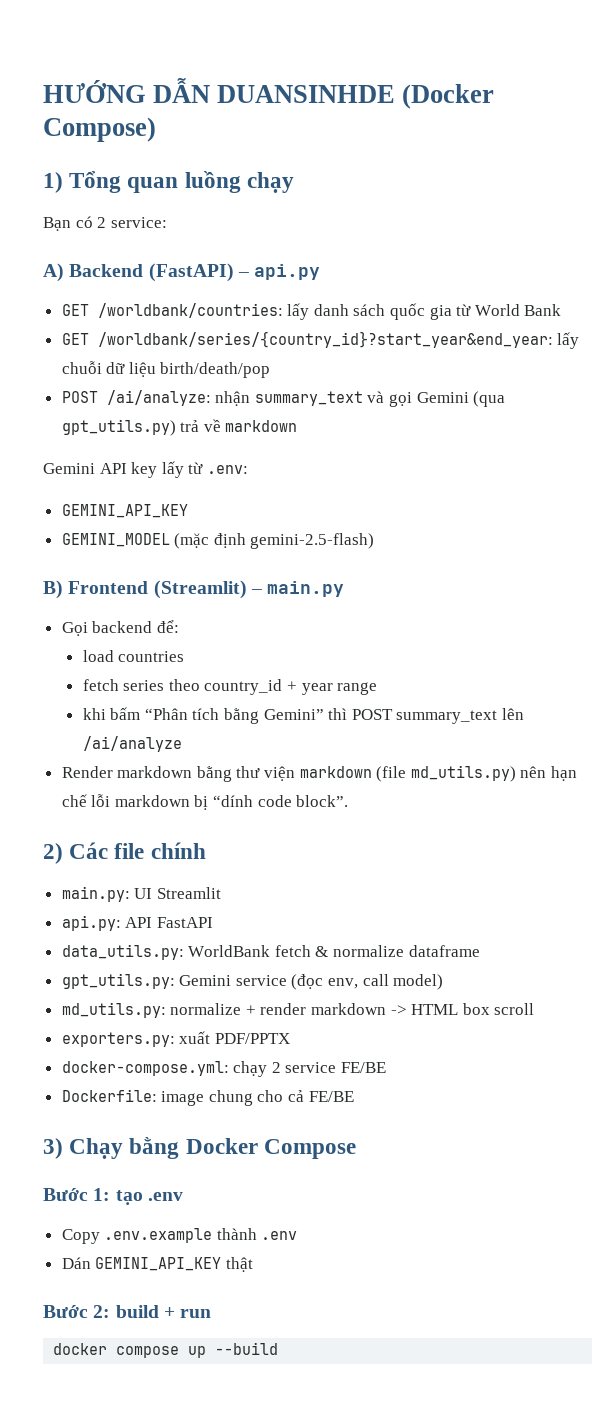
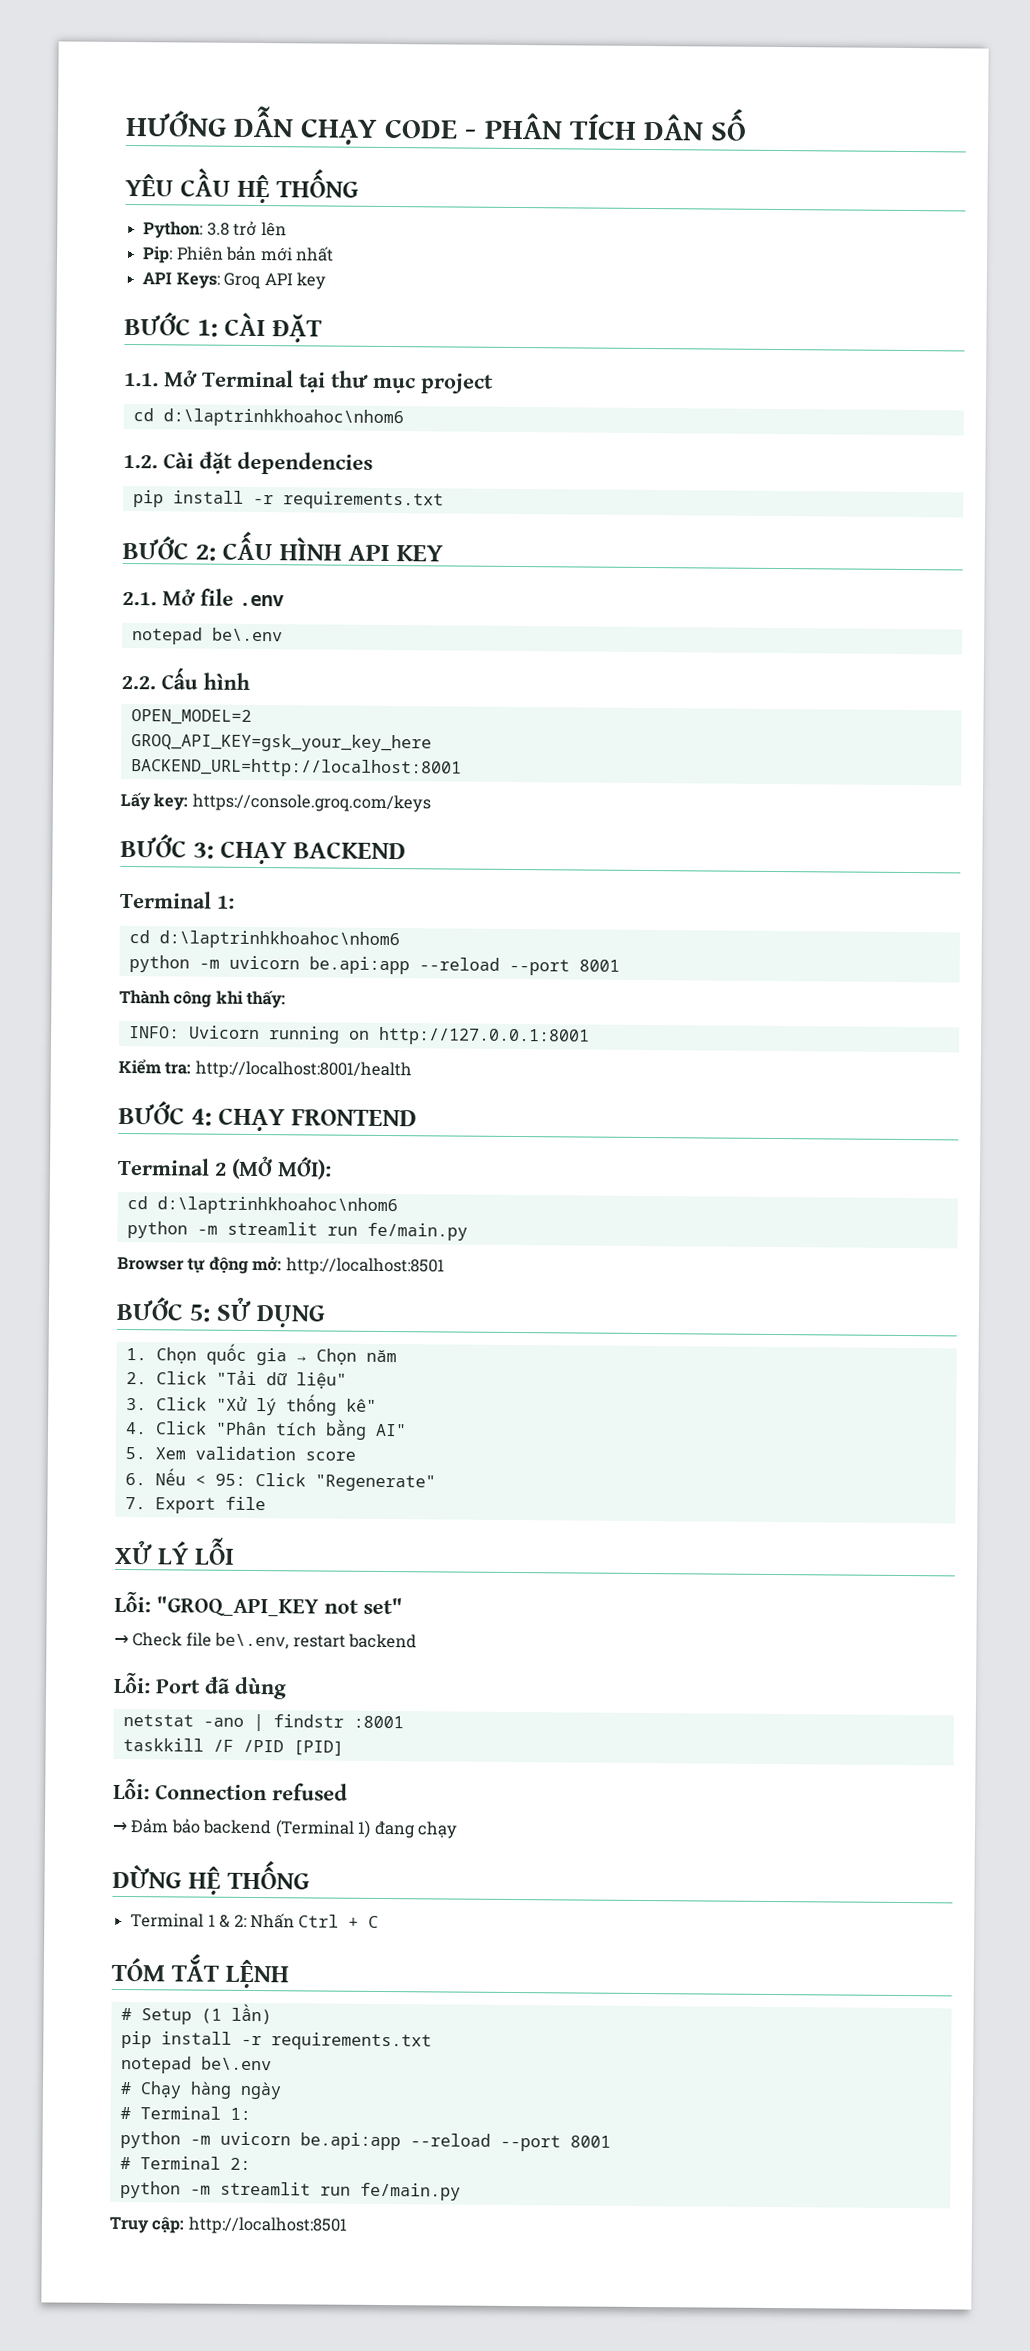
- HƯỚNG DẪN DUANSINHDE (Docker Compose)
- 1) Tổng quan luồng chạy
- Bạn có 2 service:
- A) Backend (FastAPI) – api.py
- GET /worldbank/countries: lấy danh sách quốc gia từ World Bank
- GET /worldbank/series/{country_id}?start_year&end_year: lấy chuỗi dữ liệu birth/death/pop
- POST /ai/analyze: nhận summary_text và gọi Gemini (qua gpt_utils.py) trả về markdown
- Gemini API key lấy từ .env:
- GEMINI_API_KEY
- GEMINI_MODEL (mặc định gemini-2.5-flash)
- B) Frontend (Streamlit) – main.py
- Gọi backend để:
- load countries
- fetch series theo country_id + year range
- khi bấm “Phân tích bằng Gemini” thì POST summary_text lên /ai/analyze
- Render markdown bằng thư viện markdown (file md_utils.py) nên hạn chế lỗi markdown bị “dính code block”.
- 2) Các file chính
- main.py: UI Streamlit
- api.py: API FastAPI
- data_utils.py: WorldBank fetch & normalize dataframe
- gpt_utils.py: Gemini service (đọc env, call model)
- md_utils.py: normalize + render markdown -> HTML box scroll
- exporters.py: xuất PDF/PPTX
- docker-compose.yml: chạy 2 service FE/BE
- Dockerfile: image chung cho cả FE/BE
- 3) Chạy bằng Docker Compose
- Bước 1: tạo .env
- Copy .env.example thành .env
- Dán GEMINI_API_KEY thật
- Bước 2: build + run
- docker compose up --build
+ HƯỚNG DẪN CHẠY CODE - PHÂN TÍCH DÂN SỐ
+ YÊU CẦU HỆ THỐNG
+ Python: 3.8 trở lên
+ Pip: Phiên bản mới nhất
+ API Keys: Groq API key
+ BƯỚC 1: CÀI ĐẶT
+ 1.1. Mở Terminal tại thư mục project
+ cd d:\laptrinhkhoahoc\nhom6
+ 1.2. Cài đặt dependencies
+ pip install -r requirements.txt
+ BƯỚC 2: CẤU HÌNH API KEY
+ 2.1. Mở file .env
+ notepad be\.env
+ 2.2. Cấu hình
+ OPEN_MODEL=2
+ GROQ_API_KEY=gsk_your_key_here
+ BACKEND_URL=http://localhost:8001
+ Lấy key: https://console.groq.com/keys
+ BƯỚC 3: CHẠY BACKEND
+ Terminal 1:
+ cd d:\laptrinhkhoahoc\nhom6
+ python -m uvicorn be.api:app --reload --port 8001
+ Thành công khi thấy:
+ INFO: Uvicorn running on http://127.0.0.1:8001
+ Kiểm tra: http://localhost:8001/health
+ BƯỚC 4: CHẠY FRONTEND
+ Terminal 2 (MỞ MỚI):
+ cd d:\laptrinhkhoahoc\nhom6
+ python -m streamlit run fe/main.py
+ Browser tự động mở: http://localhost:8501
+ BƯỚC 5: SỬ DỤNG
+ 1. Chọn quốc gia → Chọn năm
+ 2. Click "Tải dữ liệu"
+ 3. Click "Xử lý thống kê"
+ 4. Click "Phân tích bằng AI"
+ 5. Xem validation score
+ 6. Nếu < 95: Click "Regenerate"
+ 7. Export file
+ XỬ LÝ LỖI
+ Lỗi: "GROQ_API_KEY not set"
+ → Check file be\.env, restart backend
+ Lỗi: Port đã dùng
+ netstat -ano | findstr :8001
+ taskkill /F /PID [PID]
+ Lỗi: Connection refused
+ → Đảm bảo backend (Terminal 1) đang chạy
+ DỪNG HỆ THỐNG
+ Terminal 1 & 2: Nhấn Ctrl + C
+ TÓM TẮT LỆNH
+ # Setup (1 lần)
+ pip install -r requirements.txt
+ notepad be\.env
+ # Chạy hàng ngày
+ # Terminal 1:
+ python -m uvicorn be.api:app --reload --port 8001
+ # Terminal 2:
+ python -m streamlit run fe/main.py
+ Truy cập: http://localhost:8501

